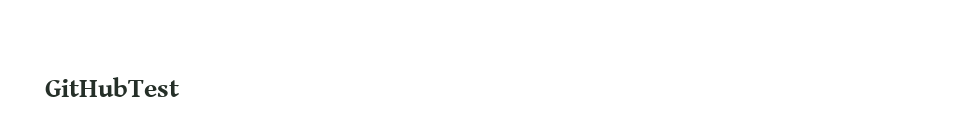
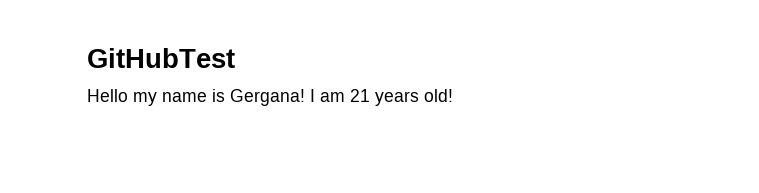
+ Hello my name is Gergana! I am 21 years old!

